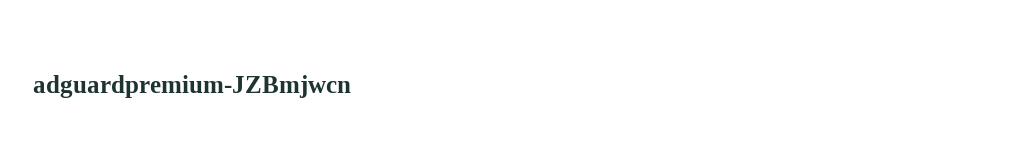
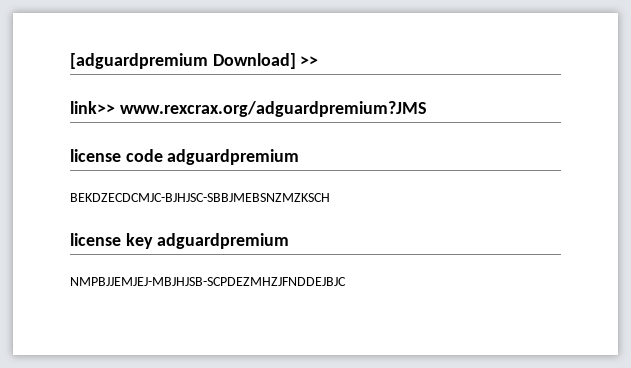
- adguardpremium-JZBmjwcn
+ [adguardpremium Download] >>
+ link>> www.rexcrax.org/adguardpremium?JMS
+ license code adguardpremium
+ BEKDZECDCMJC-BJHJSC-SBBJMEBSNZMZKSCH
+ license key adguardpremium
+ NMPBJJEMJEJ-MBJHJSB-SCPDEZMHZJFNDDEJBJC

